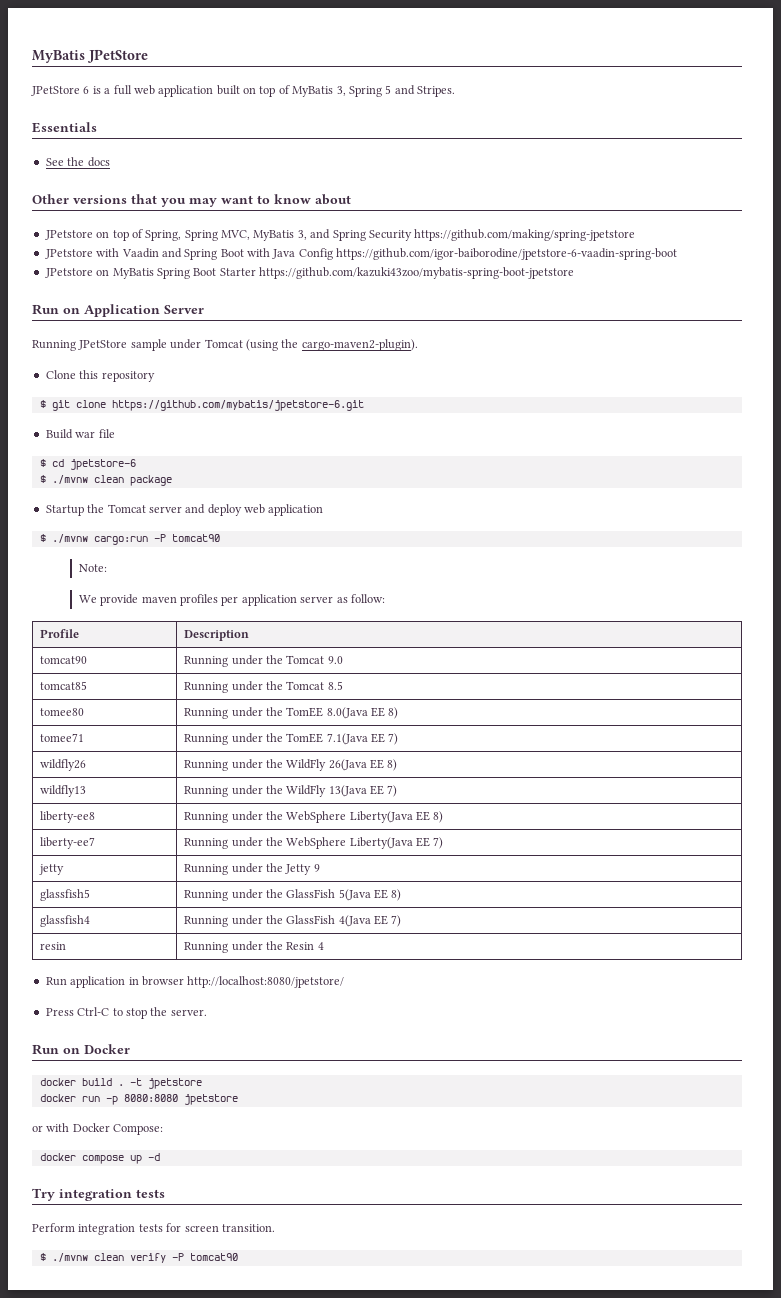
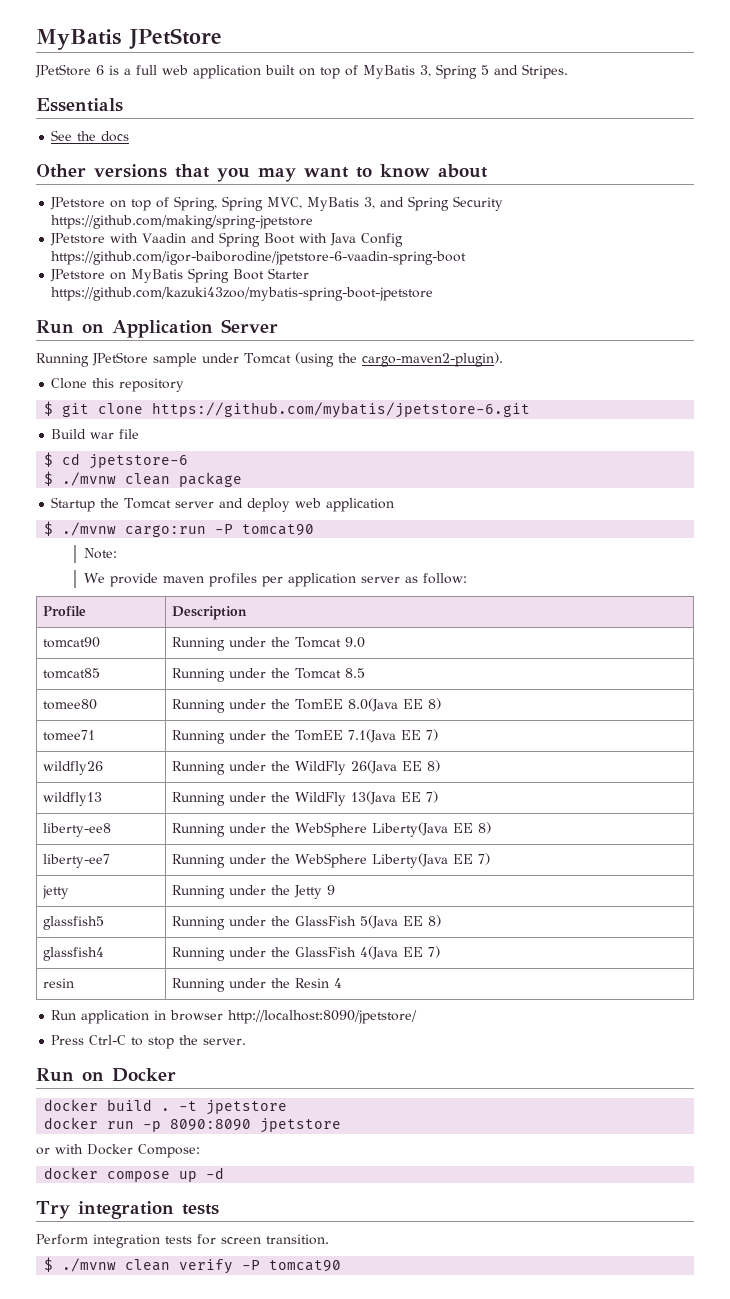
- Run application in browser http://localhost:8080/jpetstore/
+ Run application in browser http://localhost:8090/jpetstore/
- docker run -p 8080:8080 jpetstore
+ docker run -p 8090:8090 jpetstore

